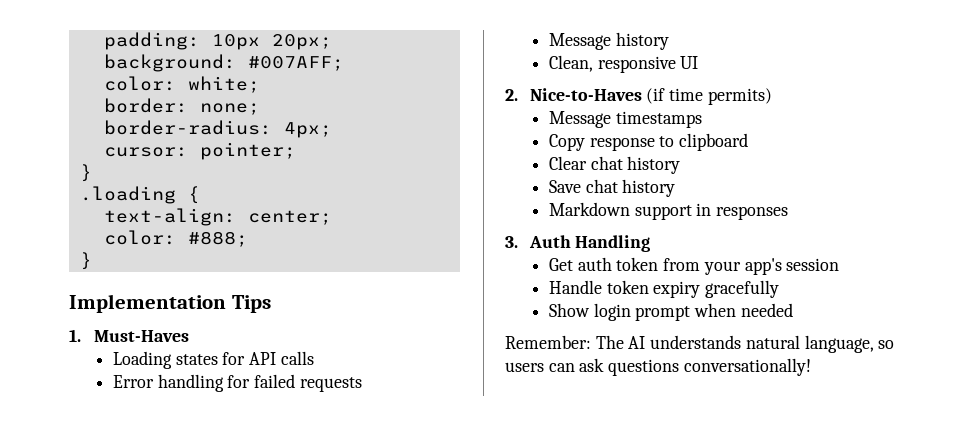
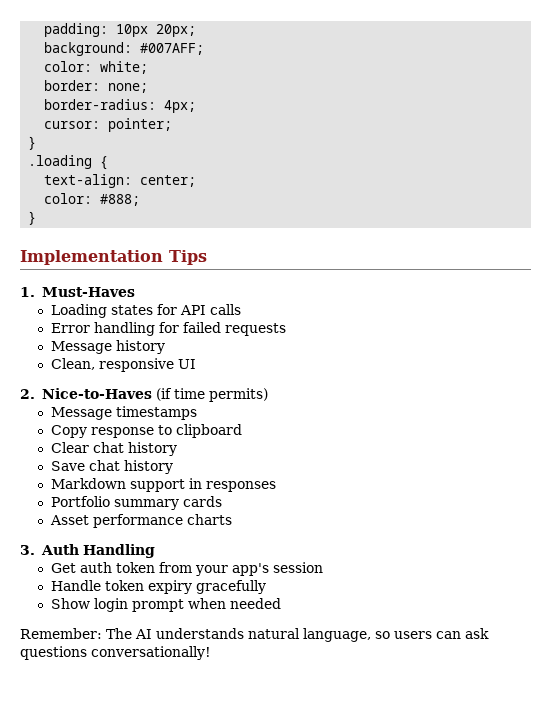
+ Portfolio summary cards
+ Asset performance charts

